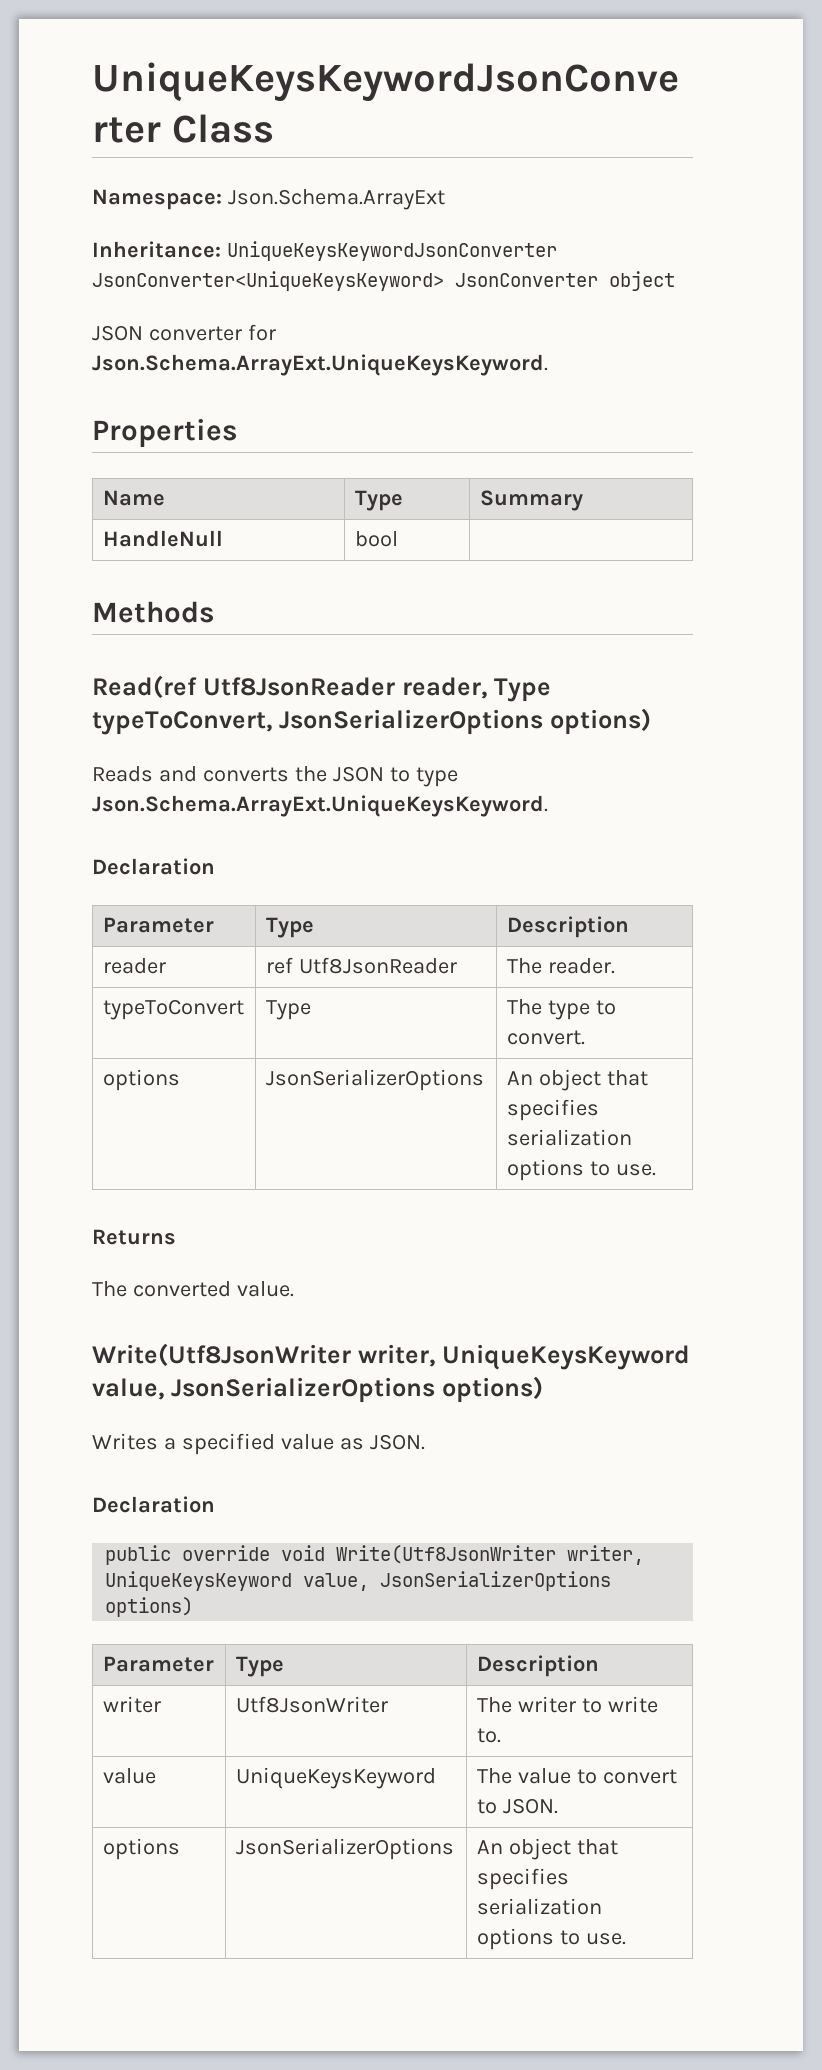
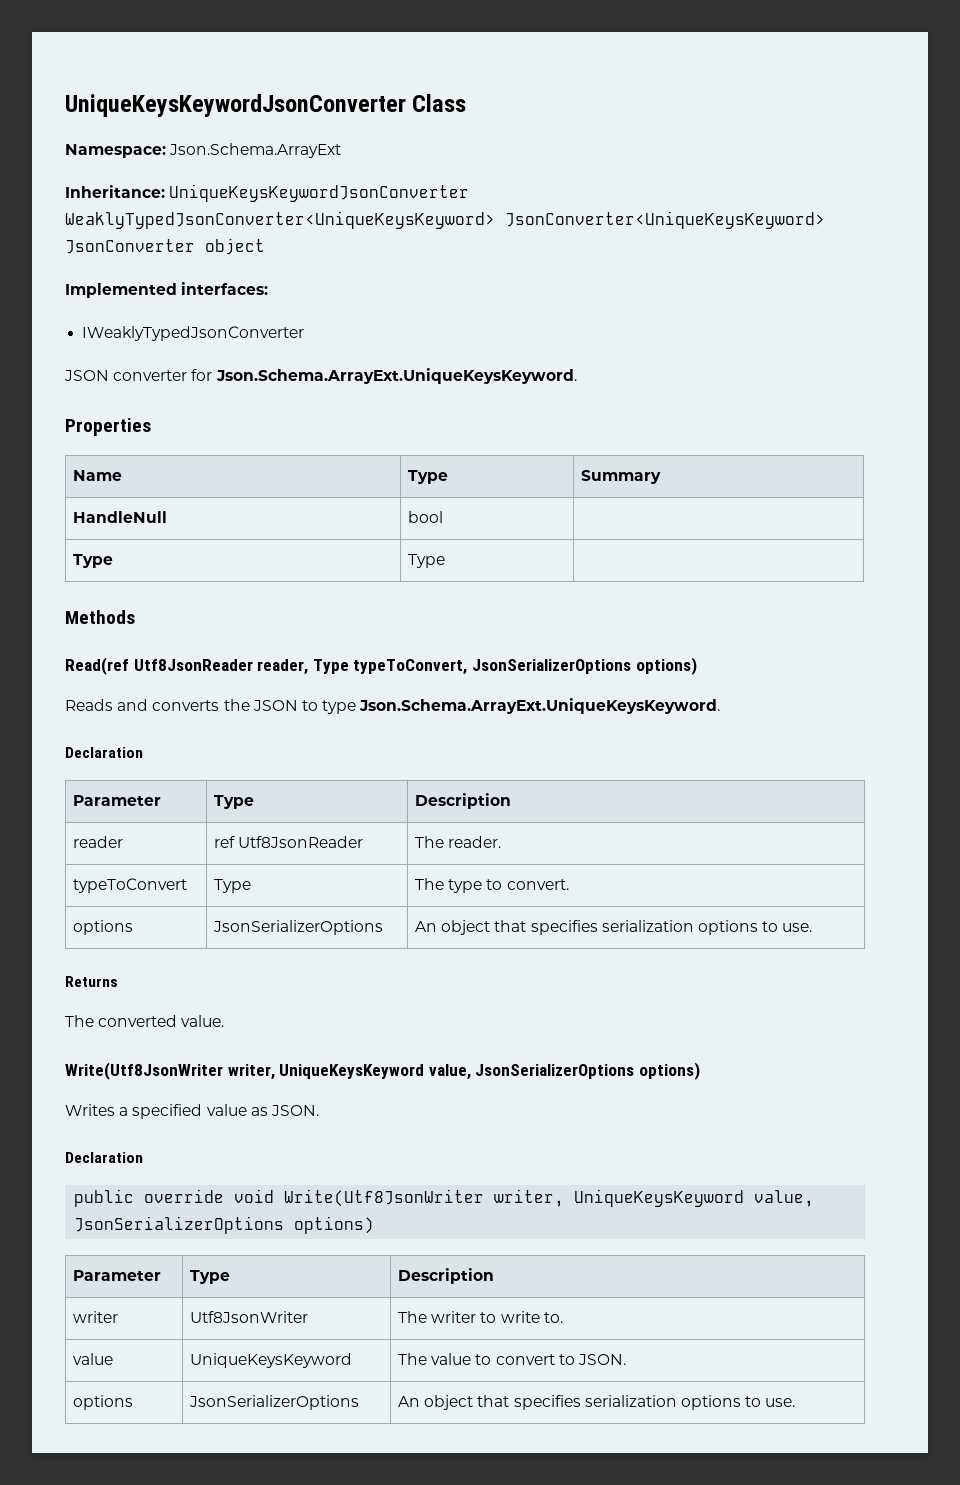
- Inheritance: UniqueKeysKeywordJsonConverter JsonConverter<UniqueKeysKeyword> JsonConverter object
+ Inheritance: UniqueKeysKeywordJsonConverter WeaklyTypedJsonConverter<UniqueKeysKeyword> JsonConverter<UniqueKeysKeyword> JsonConverter object
+ Implemented interfaces:
+ IWeaklyTypedJsonConverter
+ Type | Type |

